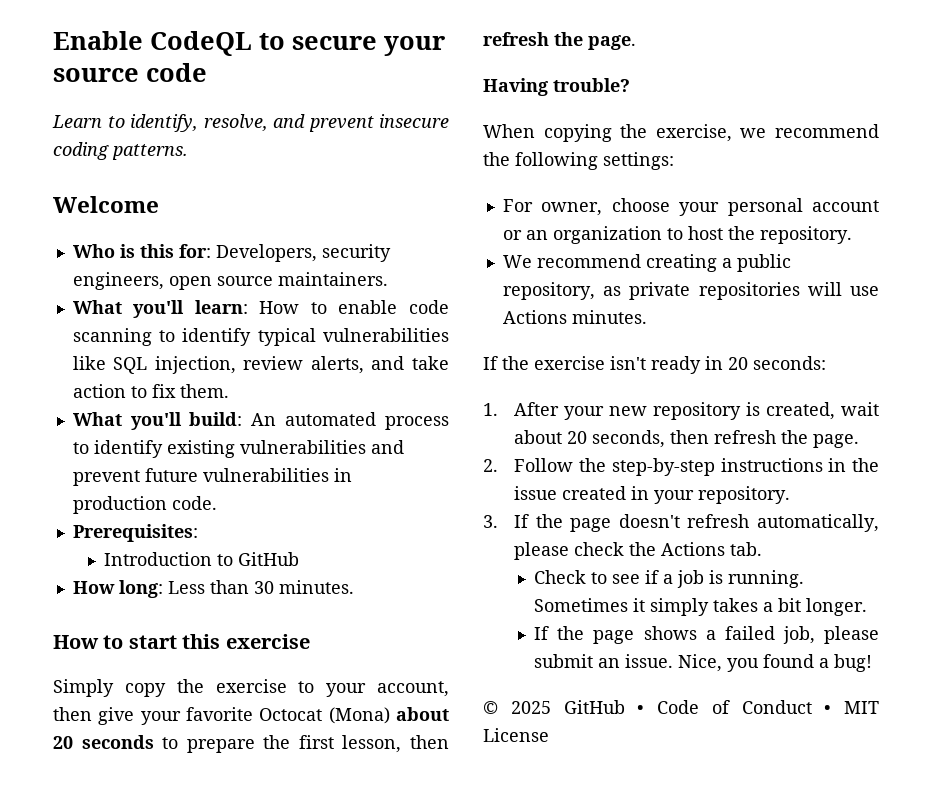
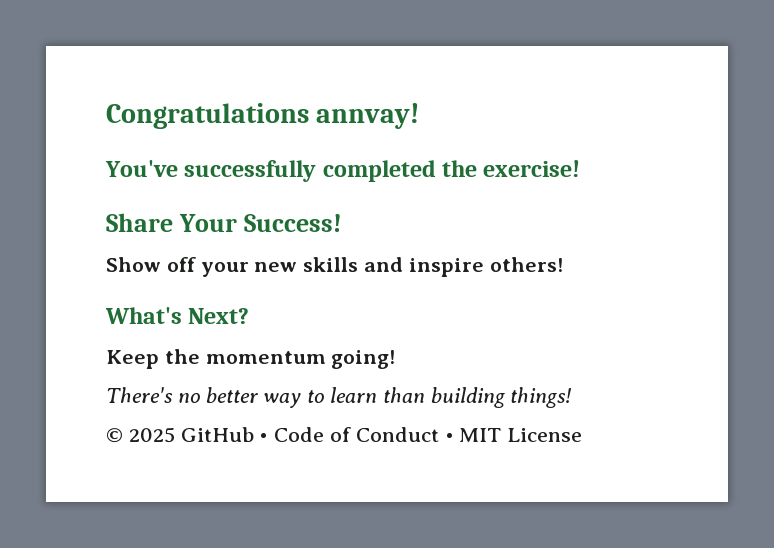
- Enable CodeQL to secure your source code
- Learn to identify, resolve, and prevent insecure coding patterns.
- Welcome
- Who is this for: Developers, security engineers, open source maintainers.
- What you'll learn: How to enable code scanning to identify typical vulnerabilities like SQL injection, review alerts, and take action to fix them.
- What you'll build: An automated process to identify existing vulnerabilities and prevent future vulnerabilities in production code.
- Prerequisites:
- Introduction to GitHub
- How long: Less than 30 minutes.
- How to start this exercise
- Simply copy the exercise to your account, then give your favorite Octocat (Mona) about 20 seconds to prepare the first lesson, then refresh the page.
- Having trouble?
- When copying the exercise, we recommend the following settings:
- For owner, choose your personal account or an organization to host the repository.
- We recommend creating a public repository, as private repositories will use Actions minutes.
- If the exercise isn't ready in 20 seconds:
- 1. After your new repository is created, wait about 20 seconds, then refresh the page.
- 2. Follow the step-by-step instructions in the issue created in your repository.
- 3. If the page doesn't refresh automatically, please check the Actions tab.
- Check to see if a job is running. Sometimes it simply takes a bit longer.
- If the page shows a failed job, please submit an issue. Nice, you found a bug!
+ Congratulations annvay!
+ You've successfully completed the exercise!
+ Share Your Success!
+ Show off your new skills and inspire others!
+ What's Next?
+ Keep the momentum going!
+ There's no better way to learn than building things!

